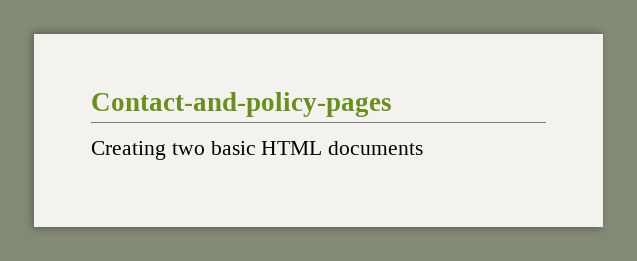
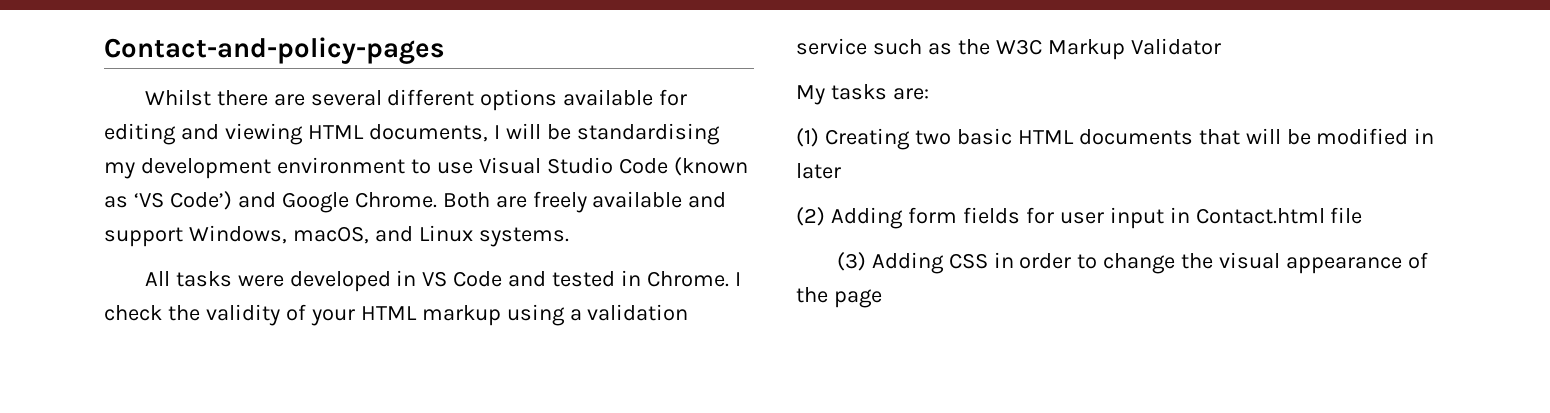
- Creating two basic HTML documents
+ Whilst there are several different options available for editing and viewing HTML documents, I will be standardising my development environment to use Visual Studio Code (known as ‘VS Code’) and Google Chrome. Both are freely available and support Windows, macOS, and Linux systems.
+ All tasks were developed in VS Code and tested in Chrome. I check the validity of your HTML markup using a validation service such as the W3C Markup Validator
+ My tasks are:
+ (1) Creating two basic HTML documents that will be modified in later
+ (2) Adding form fields for user input in Contact.html file
+ (3) Adding CSS in order to change the visual appearance of the page

